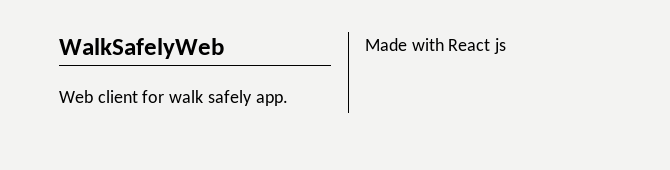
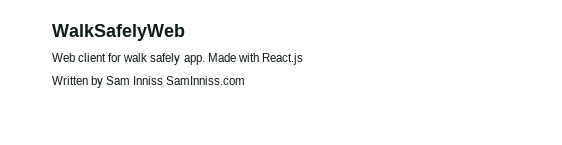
- Made with React js
+ Made with React.js
+ Written by Sam Inniss SamInniss.com

